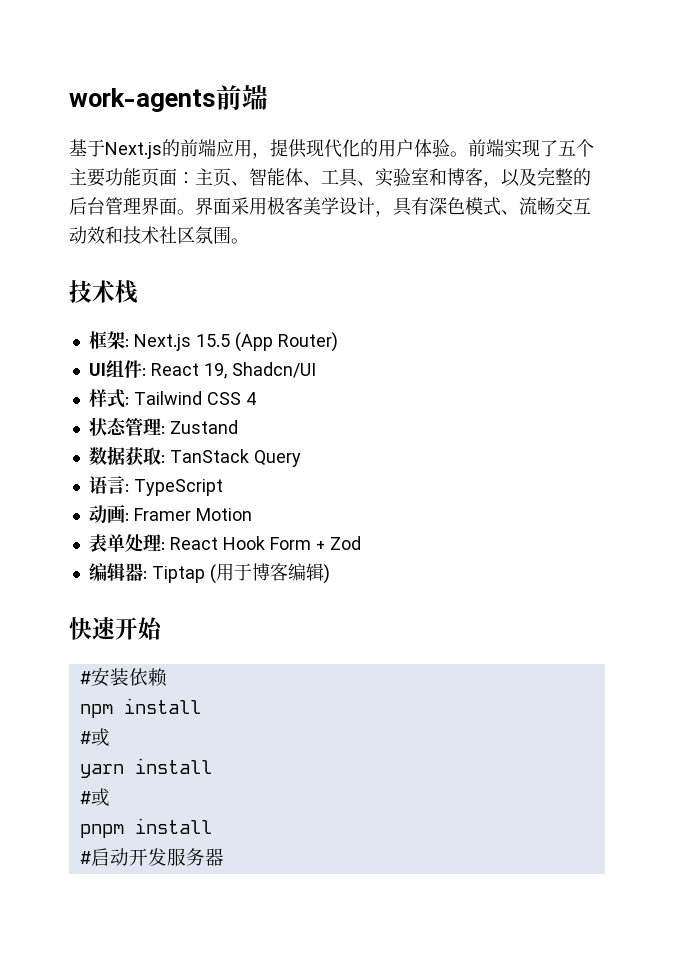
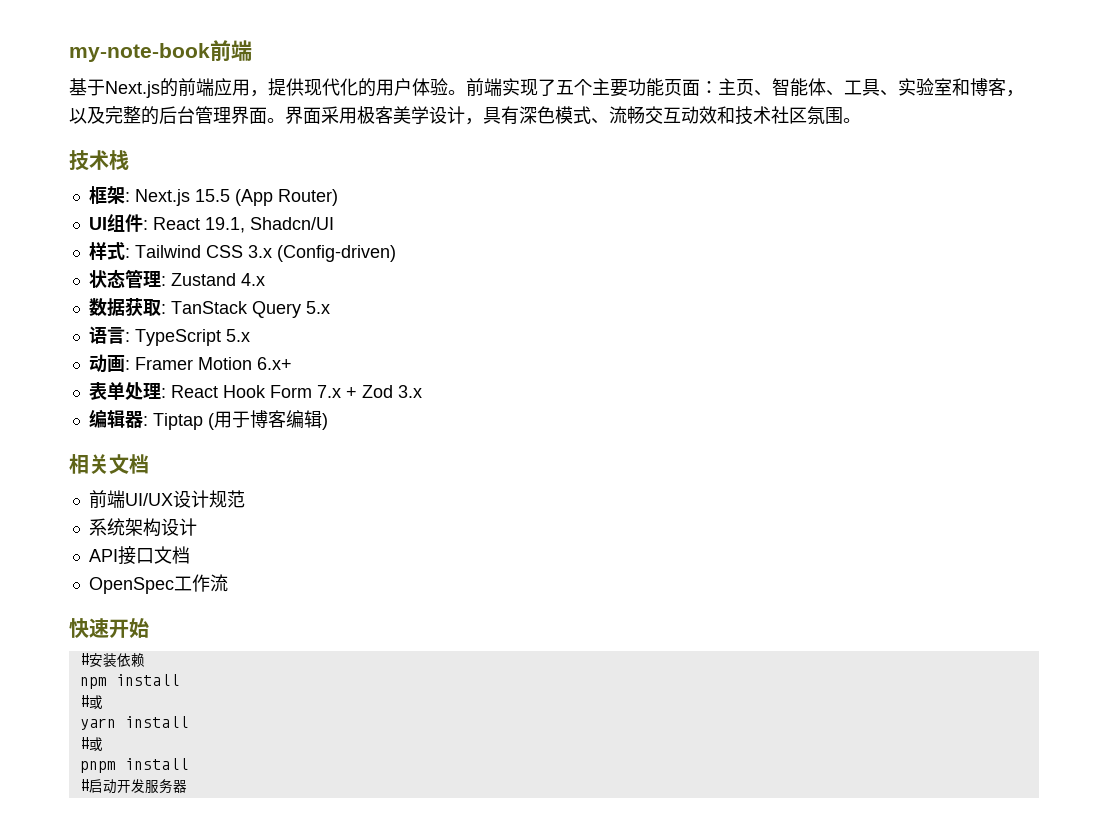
- work-agents前端
+ my-note-book前端
- UI组件: React 19, Shadcn/UI
+ UI组件: React 19.1, Shadcn/UI
- 样式: Tailwind CSS 4
+ 样式: Tailwind CSS 3.x (Config-driven)
- 状态管理: Zustand
+ 状态管理: Zustand 4.x
- 数据获取: TanStack Query
+ 数据获取: TanStack Query 5.x
- 语言: TypeScript
+ 语言: TypeScript 5.x
- 动画: Framer Motion
+ 动画: Framer Motion 6.x+
- 表单处理: React Hook Form + Zod
+ 表单处理: React Hook Form 7.x + Zod 3.x
+ 相关文档
+ 前端UI/UX设计规范
+ 系统架构设计
+ API接口文档
+ OpenSpec工作流

